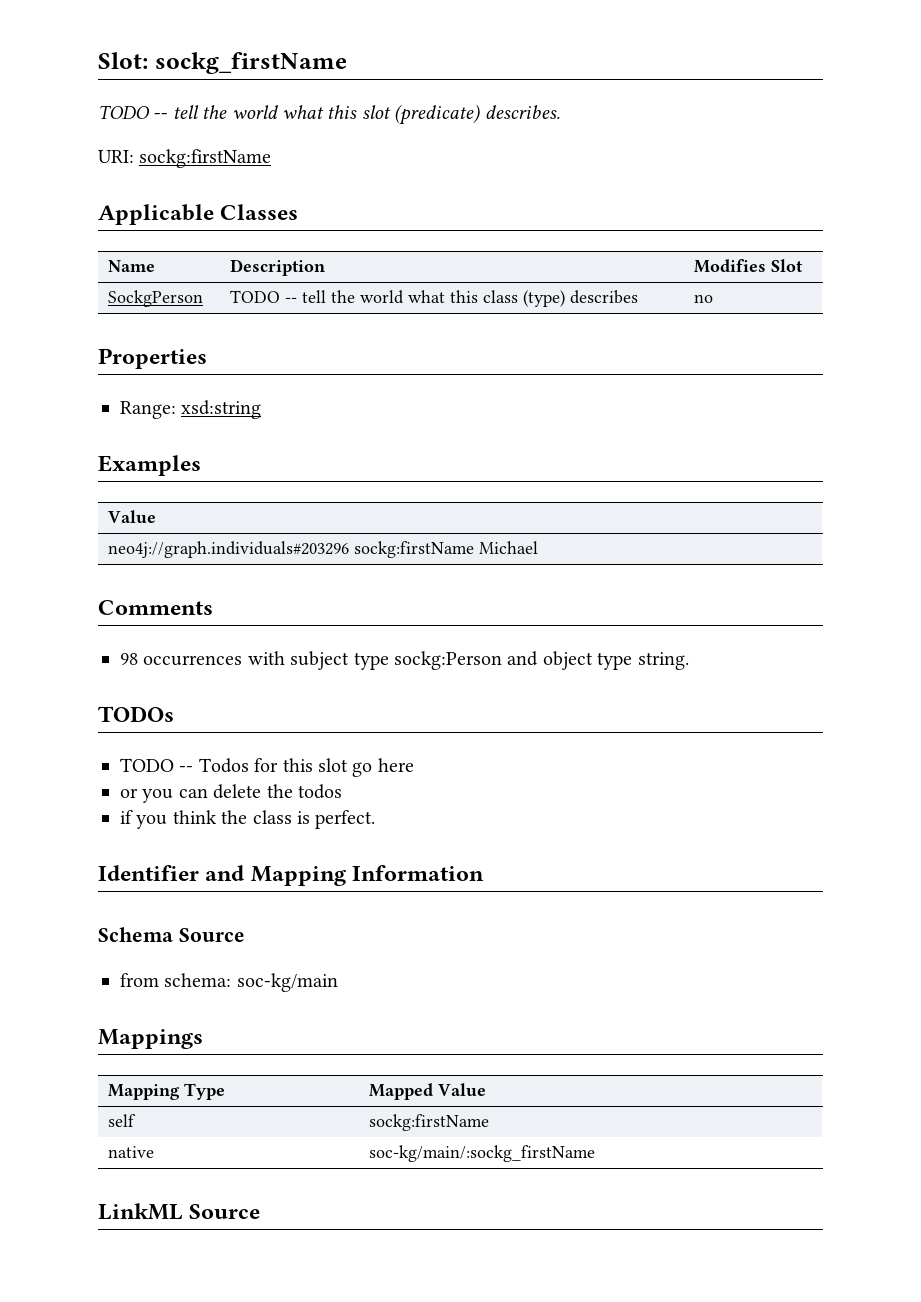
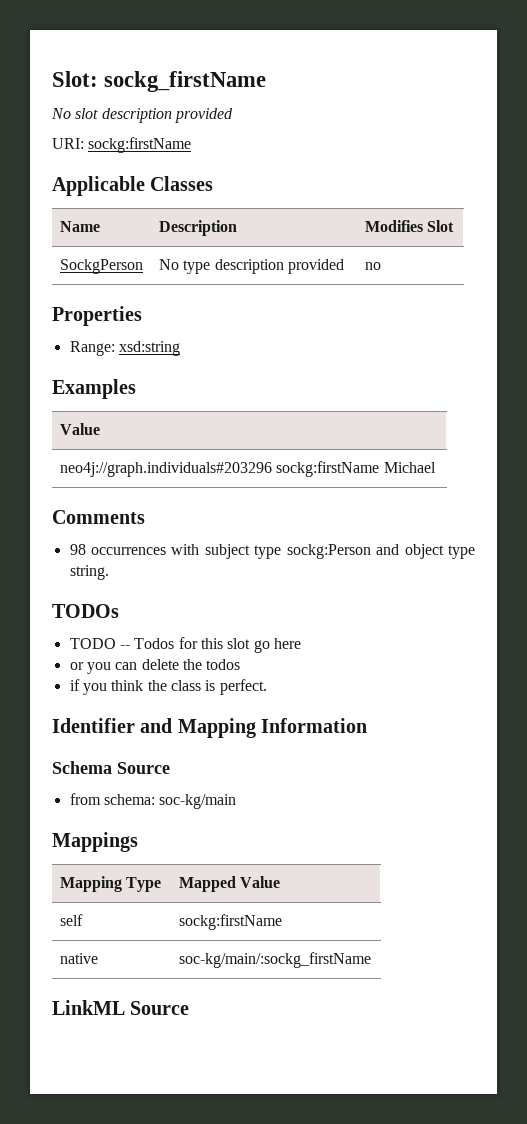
- TODO -- tell the world what this slot (predicate) describes.
+ No slot description provided
- SockgPerson | TODO -- tell the world what this class (type) describes | no
+ SockgPerson | No type description provided | no

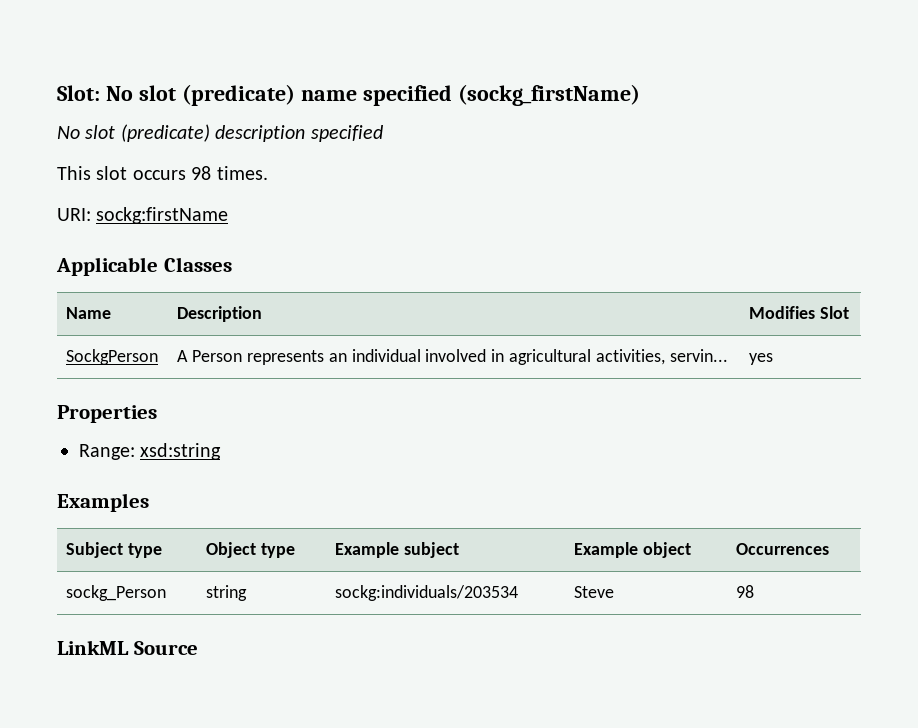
- Slot: sockg_firstName
- No slot description provided
+ Slot: No slot (predicate) name specified (sockg_firstName)
+ No slot (predicate) description specified
+ This slot occurs 98 times.
- SockgPerson | No type description provided | no
+ SockgPerson | A Person represents an individual involved in agricultural activities, servin... | yes
  Properties
  Range: xsd:string
  Examples
- Value
- neo4j://graph.individuals#203296 sockg:firstName Michael
- Comments
- 98 occurrences with subject type sockg:Person and object type string.
- TODOs
- TODO -- Todos for this slot go here
- or you can delete the todos
- if you think the class is perfect.
- Identifier and Mapping Information
- Schema Source
- from schema: soc-kg/main
- Mappings
- Mapping Type | Mapped Value
- self | sockg:firstName
- native | soc-kg/main/:sockg_firstName
+ Subject type | Object type | Example subject | Example object | Occurrences
+ sockg_Person | string | sockg:individuals/203534 | Steve | 98

